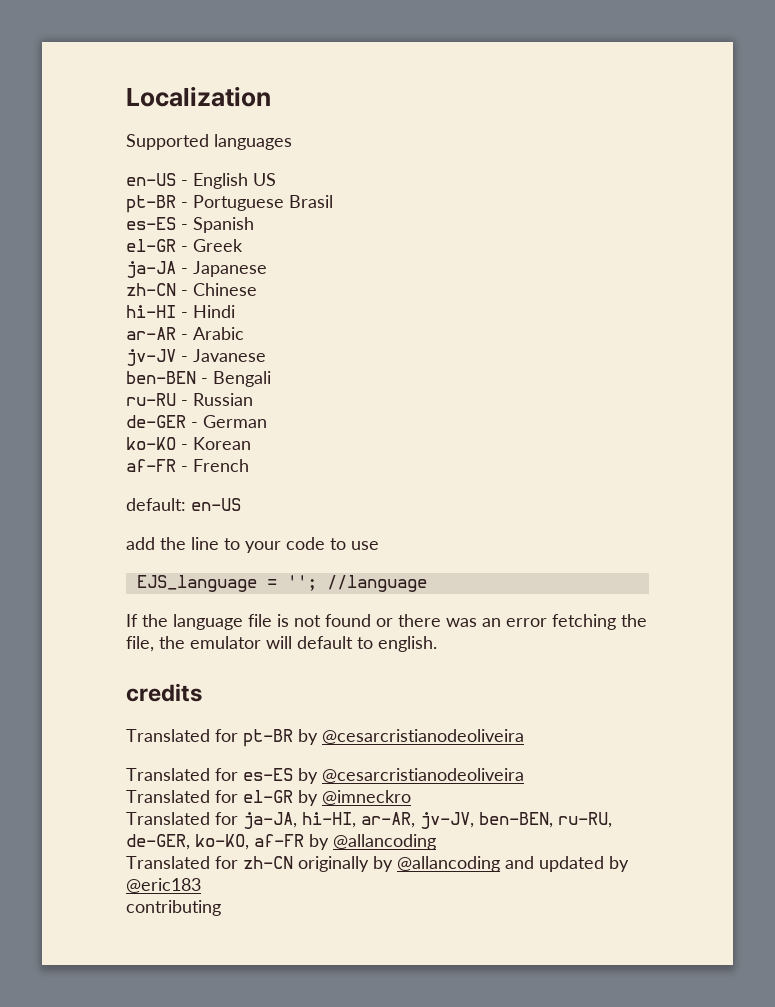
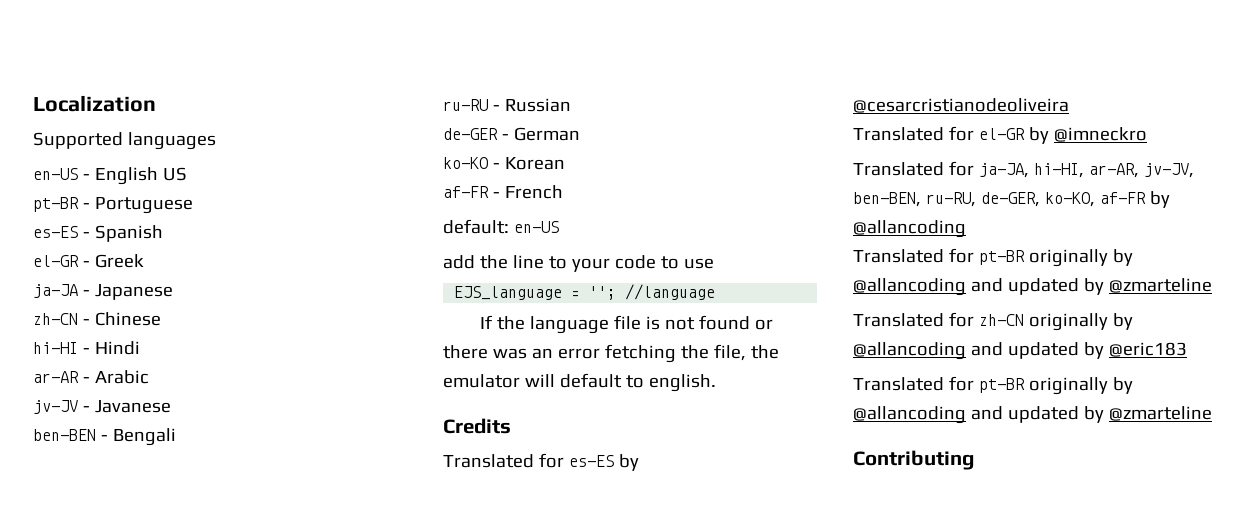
- pt-BR - Portuguese Brasil
+ pt-BR - Portuguese
- credits
- Translated for pt-BR by @cesarcristianodeoliveira
+ Credits
  Translated for ja-JA, hi-HI, ar-AR, jv-JV, ben-BEN, ru-RU, de-GER, ko-KO, af-FR by @allancoding
+ Translated for pt-BR originally by @allancoding and updated by @zmarteline
  Translated for zh-CN originally by @allancoding and updated by @eric183
- contributing
+ Translated for pt-BR originally by @allancoding and updated by @zmarteline
+ Contributing

